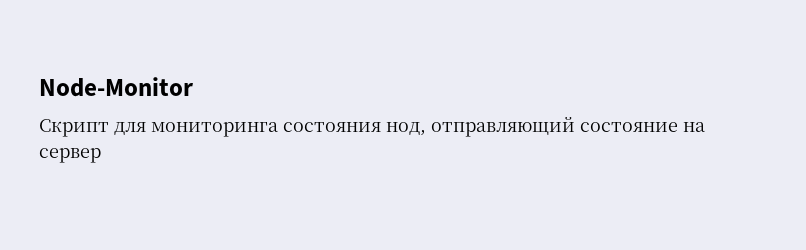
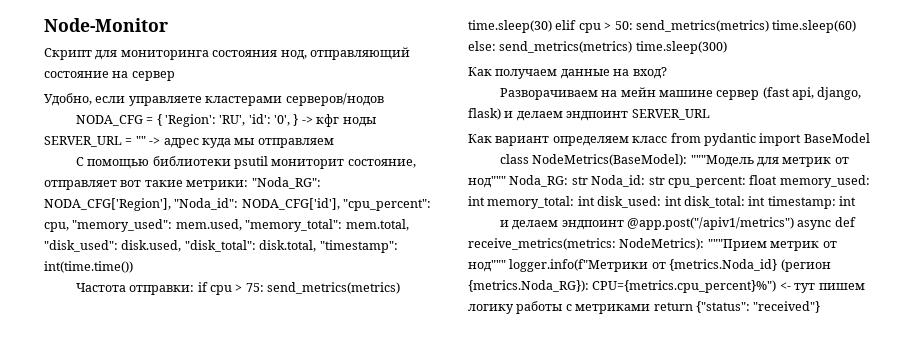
+ Удобно, если управляете кластерами серверов/нодов
+ NODA_CFG = { 'Region': 'RU', 'id': '0', } -> кфг ноды SERVER_URL = "" -> адрес куда мы отправляем
+ С помощью библиотеки psutil мониторит состояние, отправляет вот такие метрики: "Noda_RG": NODA_CFG['Region'], "Noda_id": NODA_CFG['id'], "cpu_percent": cpu, "memory_used": mem.used, "memory_total": mem.total, "disk_used": disk.used, "disk_total": disk.total, "timestamp": int(time.time())
+ Частота отправки: if cpu > 75: send_metrics(metrics) time.sleep(30) elif cpu > 50: send_metrics(metrics) time.sleep(60) else: send_metrics(metrics) time.sleep(300)
+ Как получаем данные на вход?
+ Разворачиваем на мейн машине сервер (fast api, django, flask) и делаем эндпоинт SERVER_URL
+ Как вариант определяем класс from pydantic import BaseModel
+ class NodeMetrics(BaseModel): """Модель для метрик от нод""" Noda_RG: str Noda_id: str cpu_percent: float memory_used: int memory_total: int disk_used: int disk_total: int timestamp: int
+ и делаем эндпоинт @app.post("/apiv1/metrics") async def receive_metrics(metrics: NodeMetrics): """Прием метрик от нод""" logger.info(f"Метрики от {metrics.Noda_id} (регион {metrics.Noda_RG}): CPU={metrics.cpu_percent}%") <- тут пишем логику работы с метриками return {"status": "received"}

